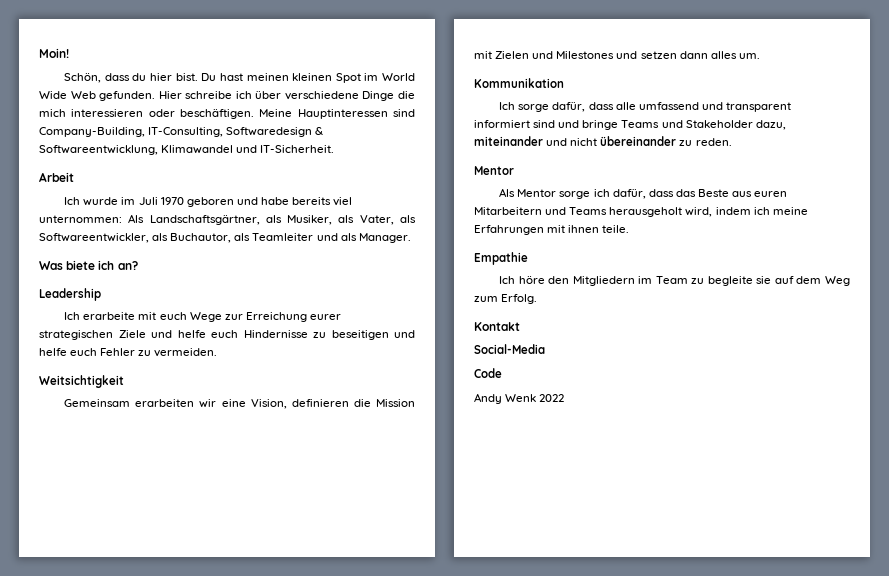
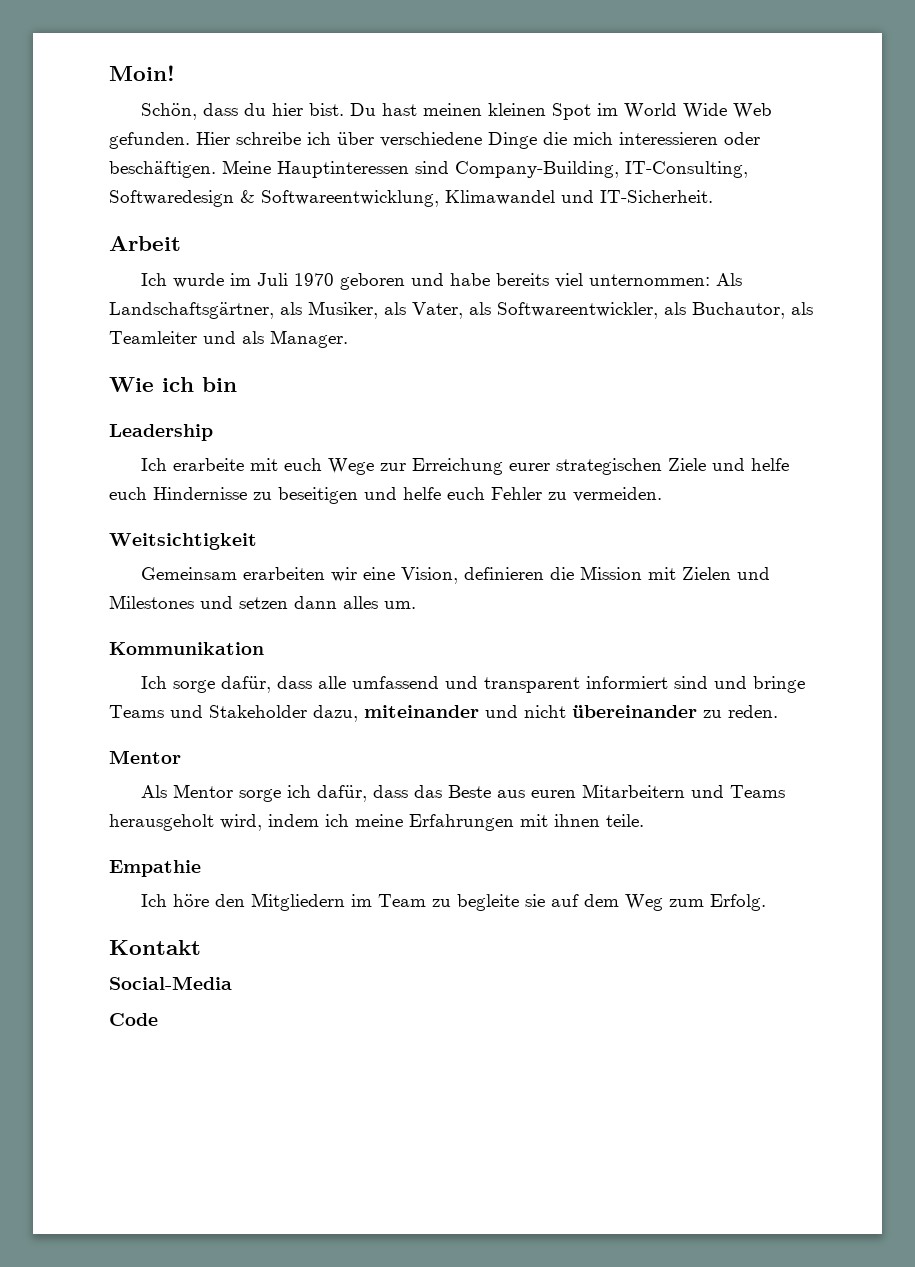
- Was biete ich an?
+ Wie ich bin
- Andy Wenk 2022

